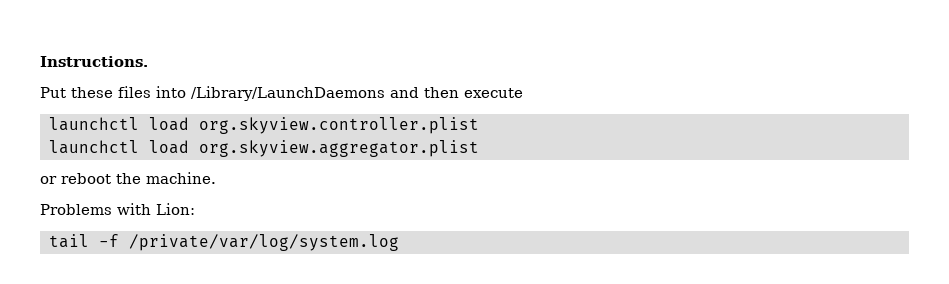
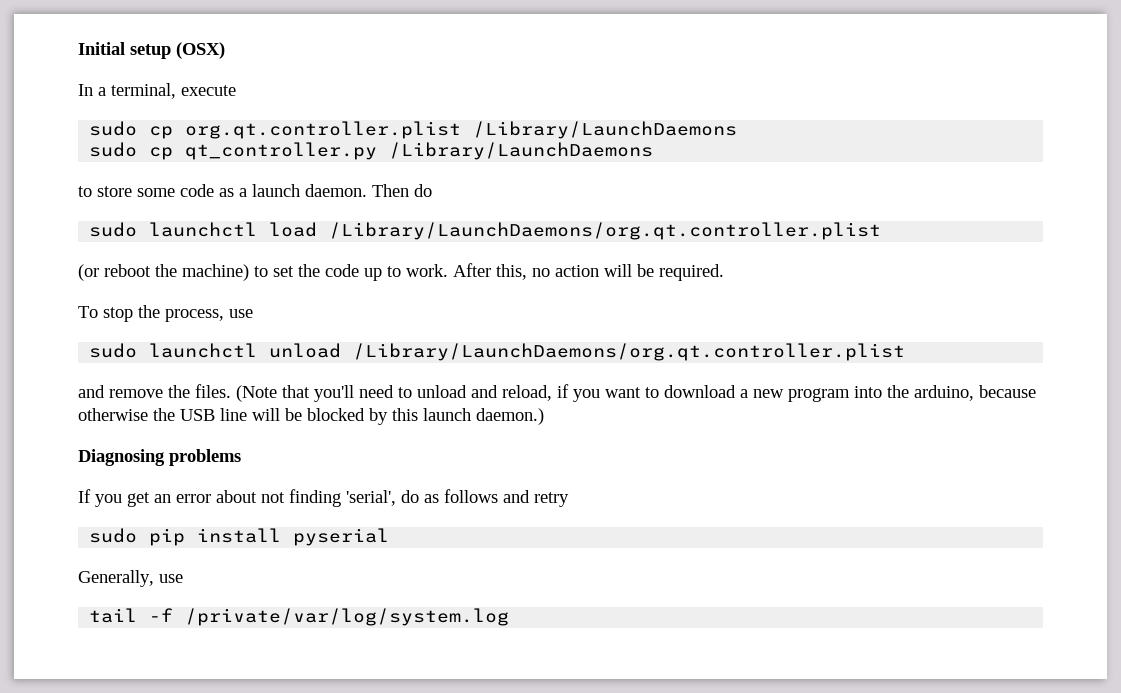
- Instructions.
- Put these files into /Library/LaunchDaemons and then execute
- launchctl load org.skyview.controller.plist
- launchctl load org.skyview.aggregator.plist
- or reboot the machine.
- Problems with Lion:
+ Initial setup (OSX)
+ In a terminal, execute
+ sudo cp org.qt.controller.plist /Library/LaunchDaemons
+ sudo cp qt_controller.py /Library/LaunchDaemons
+ to store some code as a launch daemon. Then do
+ sudo launchctl load /Library/LaunchDaemons/org.qt.controller.plist
+ (or reboot the machine) to set the code up to work. After this, no action will be required.
+ To stop the process, use
+ sudo launchctl unload /Library/LaunchDaemons/org.qt.controller.plist
+ and remove the files. (Note that you'll need to unload and reload, if you want to download a new program into the arduino, because otherwise the USB line will be blocked by this launch daemon.)
+ Diagnosing problems
+ If you get an error about not finding 'serial', do as follows and retry
+ sudo pip install pyserial
+ Generally, use

